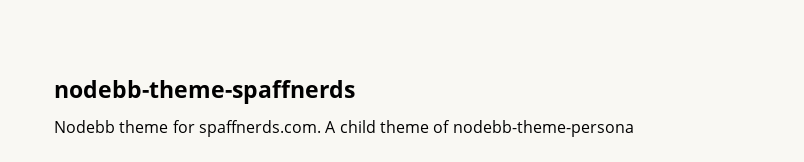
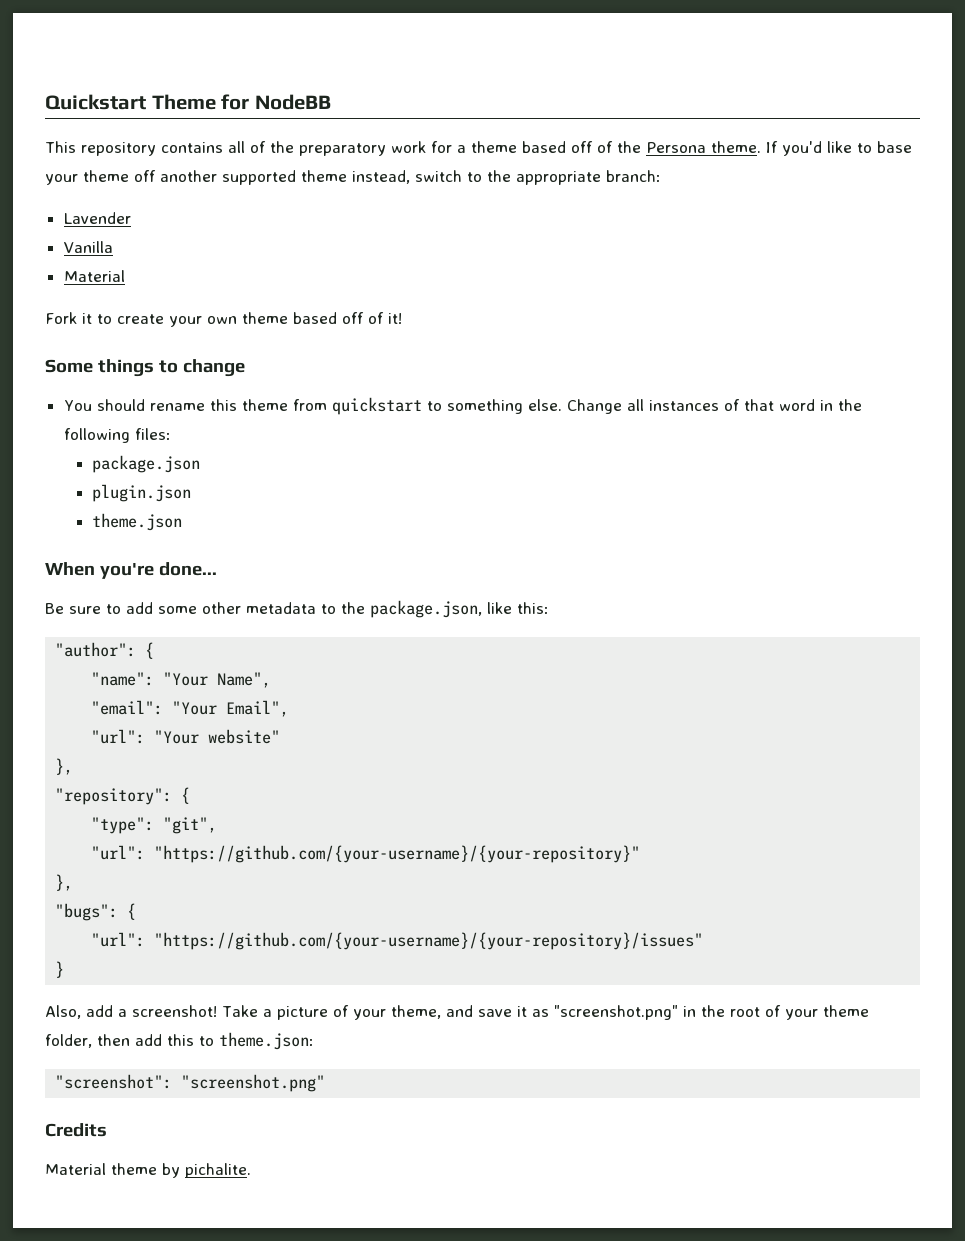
- nodebb-theme-spaffnerds
- Nodebb theme for spaffnerds.com. A child theme of nodebb-theme-persona
+ Quickstart Theme for NodeBB
+ This repository contains all of the preparatory work for a theme based off of the Persona theme. If you'd like to base your theme off another supported theme instead, switch to the appropriate branch:
+ Lavender
+ Vanilla
+ Material
+ Fork it to create your own theme based off of it!
+ Some things to change
+ You should rename this theme from quickstart to something else. Change all instances of that word in the following files:
+ package.json
+ plugin.json
+ theme.json
+ When you're done...
+ Be sure to add some other metadata to the package.json, like this:
+ "author": {
+ "name": "Your Name",
+ "email": "Your Email",
+ "url": "Your website"
+ },
+ "repository": {
+ "type": "git",
+ "url": "https://github.com/{your-username}/{your-repository}"
+ },
+ "bugs": {
+ "url": "https://github.com/{your-username}/{your-repository}/issues"
+ }
+ Also, add a screenshot! Take a picture of your theme, and save it as "screenshot.png" in the root of your theme folder, then add this to theme.json:
+ "screenshot": "screenshot.png"
+ Credits
+ Material theme by pichalite.

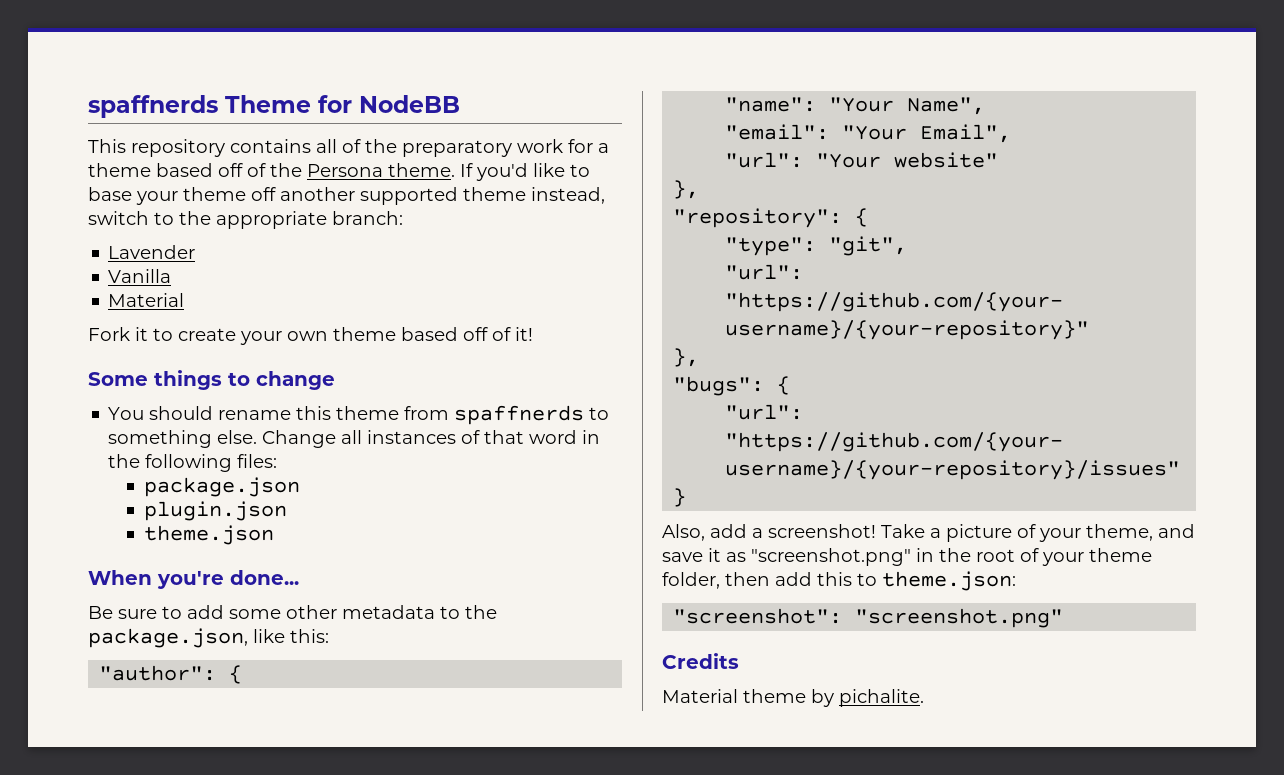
- Quickstart Theme for NodeBB
+ spaffnerds Theme for NodeBB
- You should rename this theme from quickstart to something else.
+ You should rename this theme from spaffnerds to something else.

